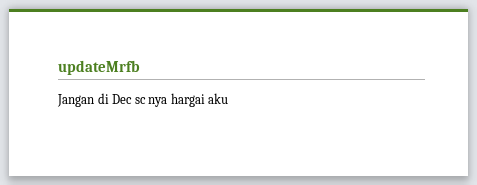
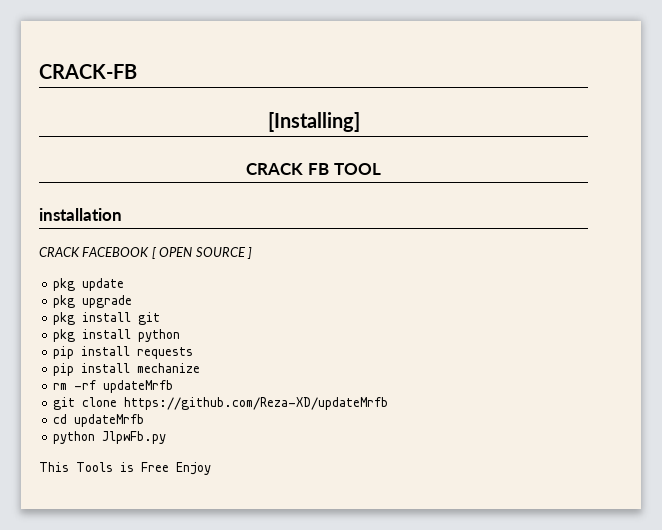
- updateMrfb
- Jangan di Dec sc nya hargai aku
+ CRACK-FB
+ [Installing]
+ CRACK FB TOOL
+ installation
+ CRACK FACEBOOK [ OPEN SOURCE ]
+ pkg update
+ pkg upgrade
+ pkg install git
+ pkg install python
+ pip install requests
+ pip install mechanize
+ rm -rf updateMrfb
+ git clone https://github.com/Reza-XD/updateMrfb
+ cd updateMrfb
+ python JlpwFb.py
+ This Tools is Free Enjoy

